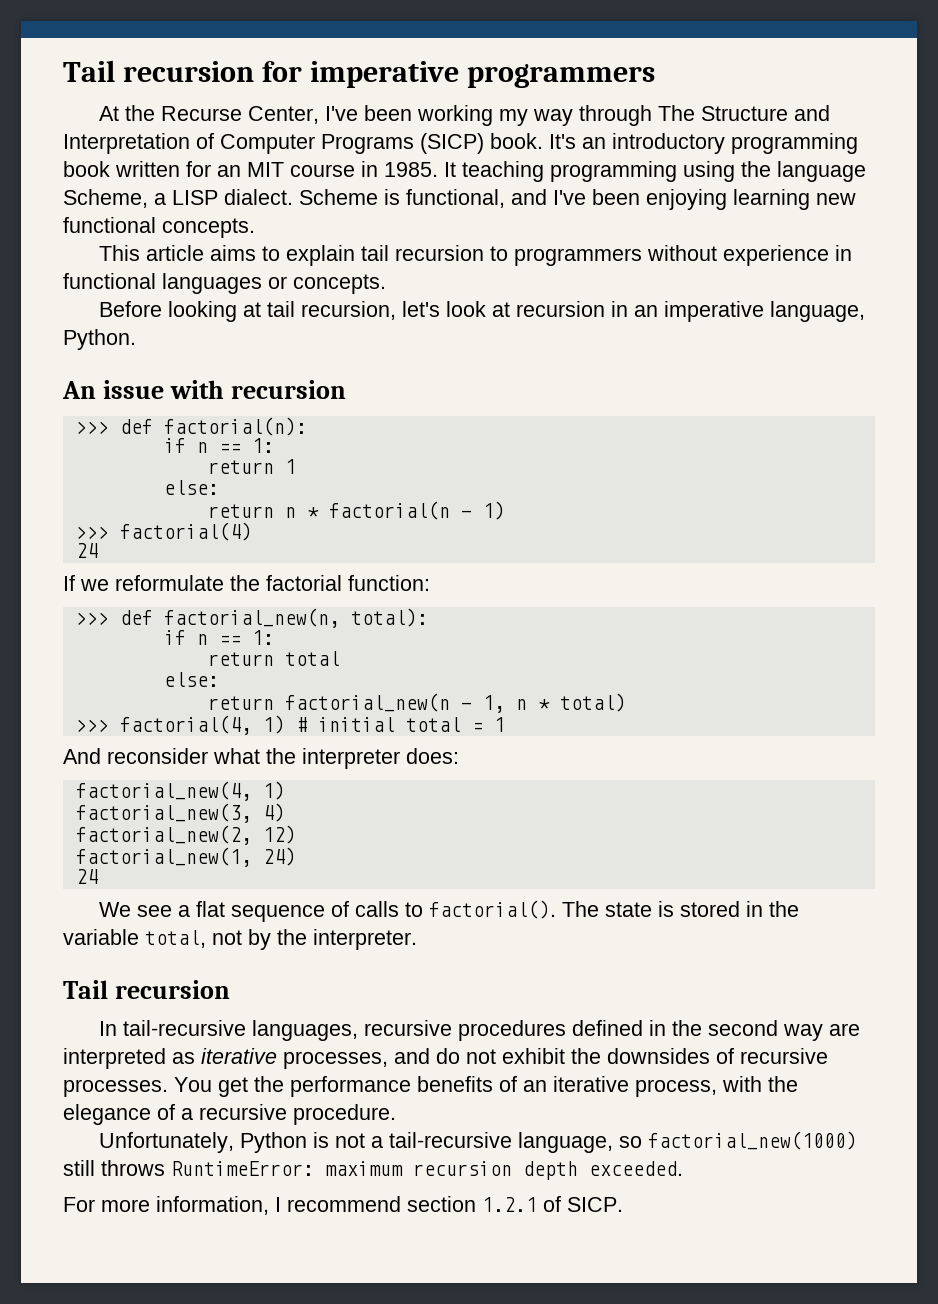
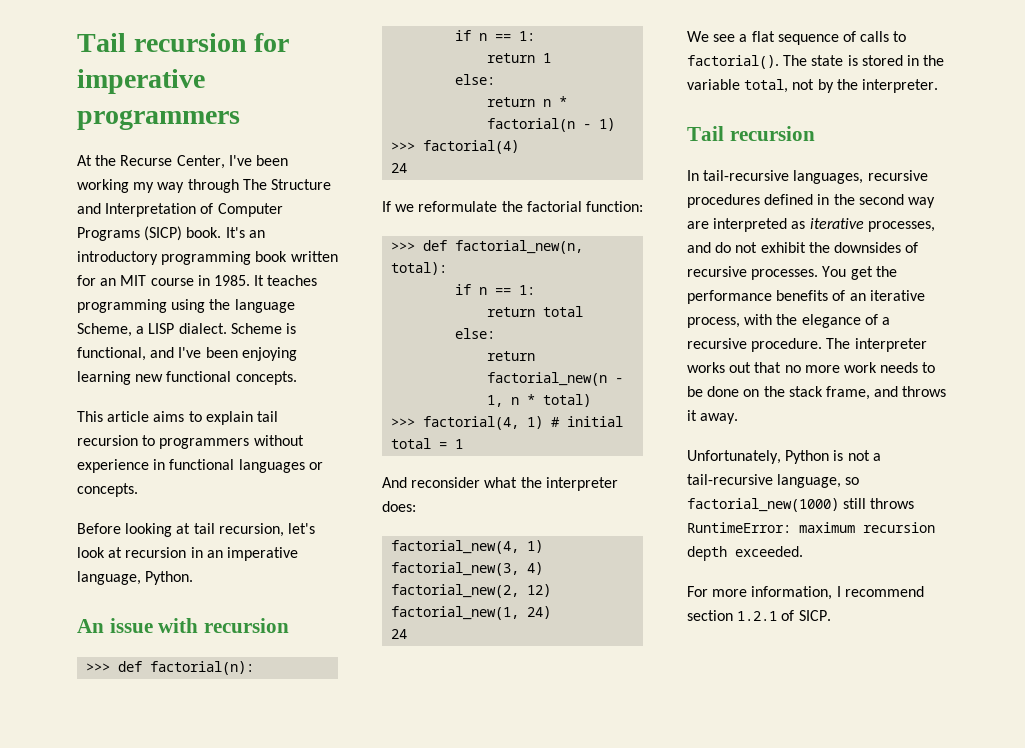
- It teaching programming using the language Scheme, a LISP dialect.
+ It teaches programming using the language Scheme, a LISP dialect.
+ The interpreter works out that no more work needs to be done on the stack frame, and throws it away.

